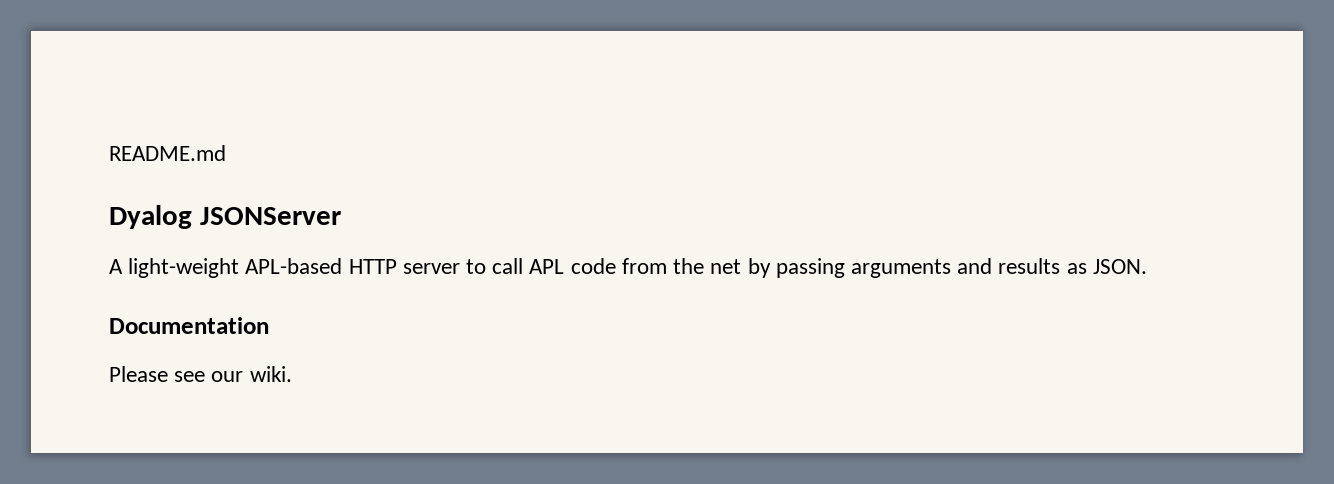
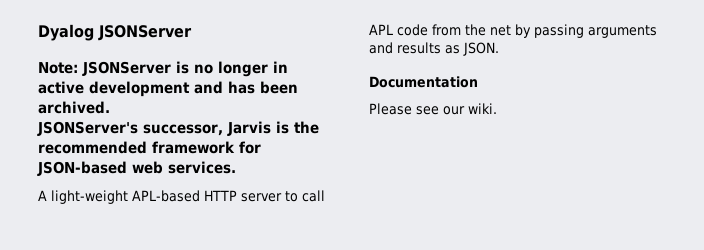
- README.md
+ Note: JSONServer is no longer in active development and has been archived.
+ JSONServer's successor, Jarvis is the recommended framework for JSON-based web services.

